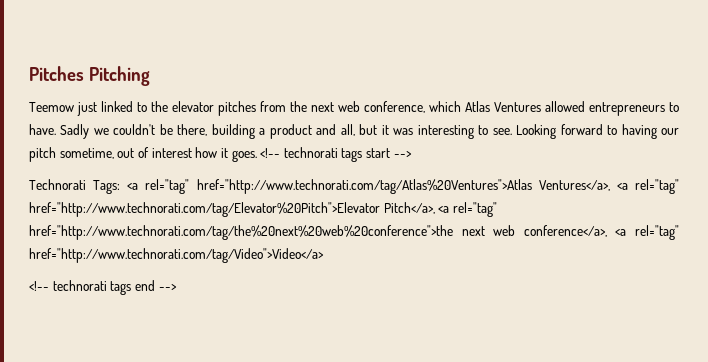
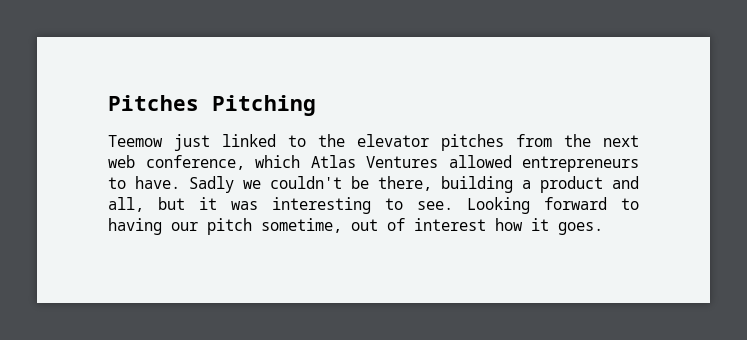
- <!-- technorati tags start -->
- Technorati Tags: <a rel="tag" href="http://www.technorati.com/tag/Atlas%20Ventures">Atlas Ventures</a>, <a rel="tag" href="http://www.technorati.com/tag/Elevator%20Pitch">Elevator Pitch</a>, <a rel="tag" href="http://www.technorati.com/tag/the%20next%20web%20conference">the next web conference</a>, <a rel="tag" href="http://www.technorati.com/tag/Video">Video</a>
- <!-- technorati tags end -->

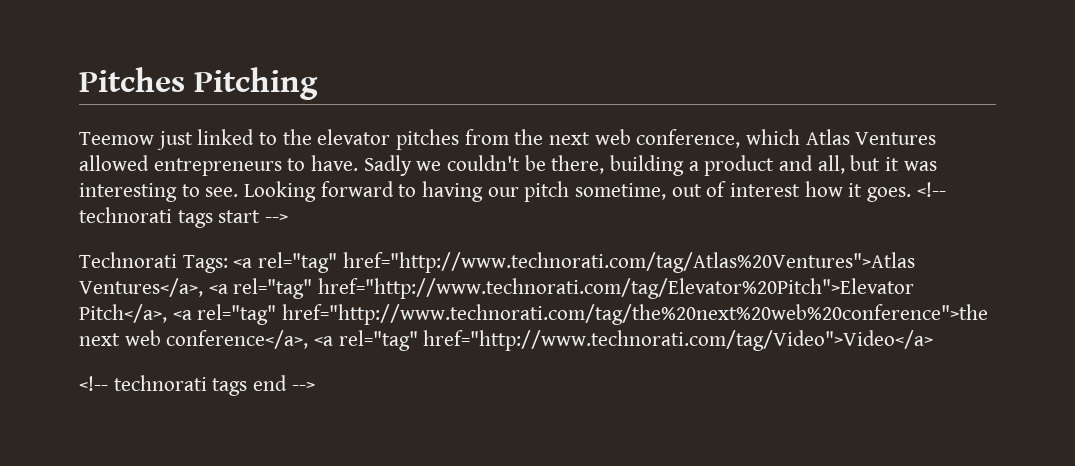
+ <!-- technorati tags start -->
+ Technorati Tags: <a rel="tag" href="http://www.technorati.com/tag/Atlas%20Ventures">Atlas Ventures</a>, <a rel="tag" href="http://www.technorati.com/tag/Elevator%20Pitch">Elevator Pitch</a>, <a rel="tag" href="http://www.technorati.com/tag/the%20next%20web%20conference">the next web conference</a>, <a rel="tag" href="http://www.technorati.com/tag/Video">Video</a>
+ <!-- technorati tags end -->

